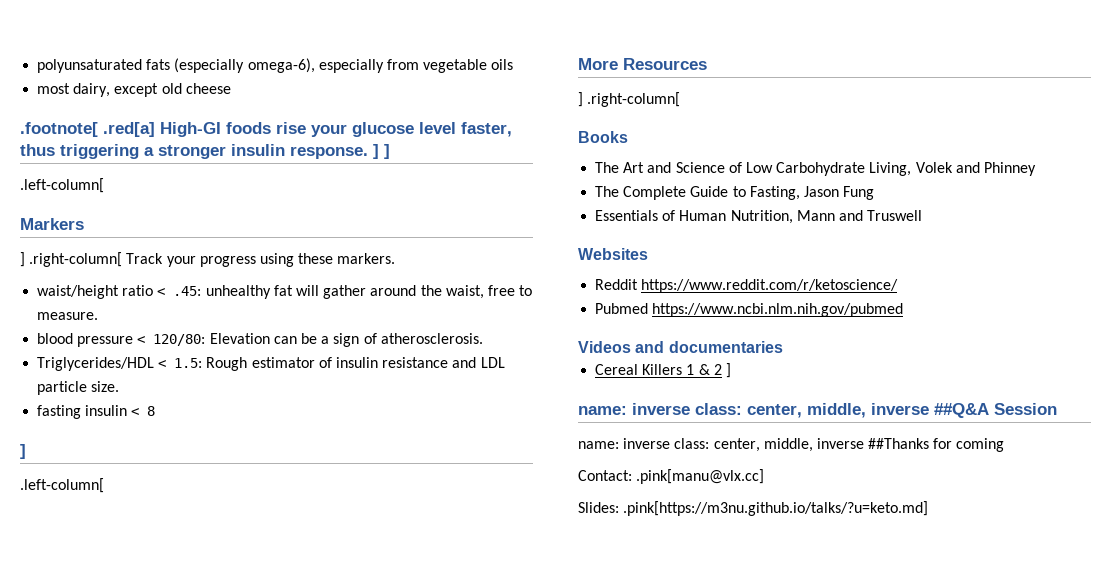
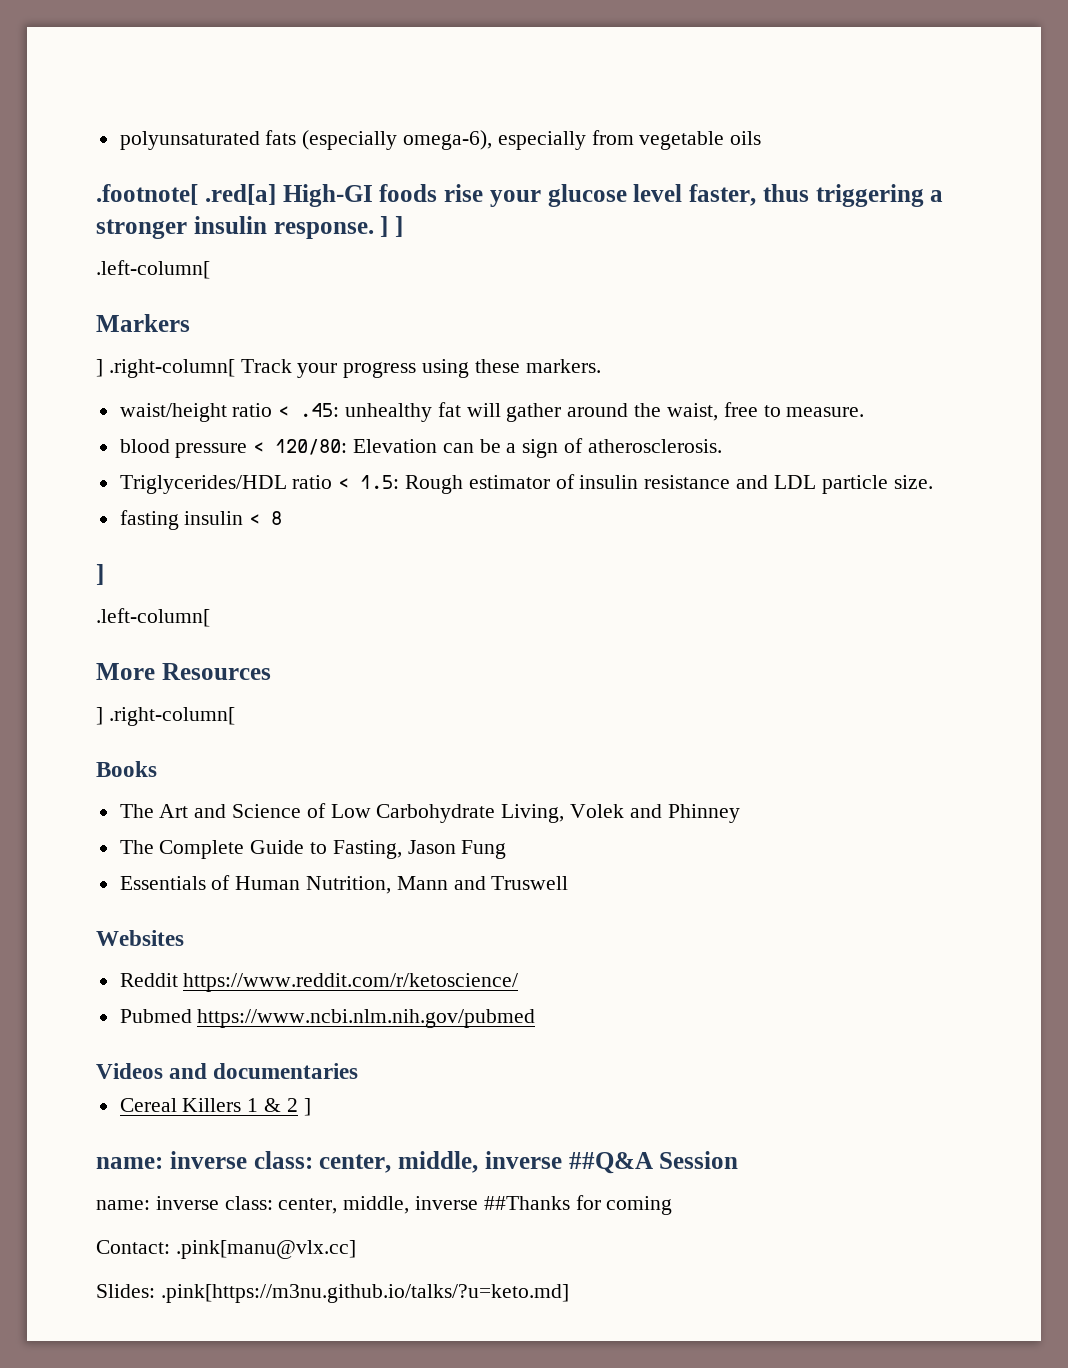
- most dairy, except old cheese
- Triglycerides/HDL < 1.5: Rough estimator of insulin resistance and LDL particle size.
+ Triglycerides/HDL ratio < 1.5: Rough estimator of insulin resistance and LDL particle size.

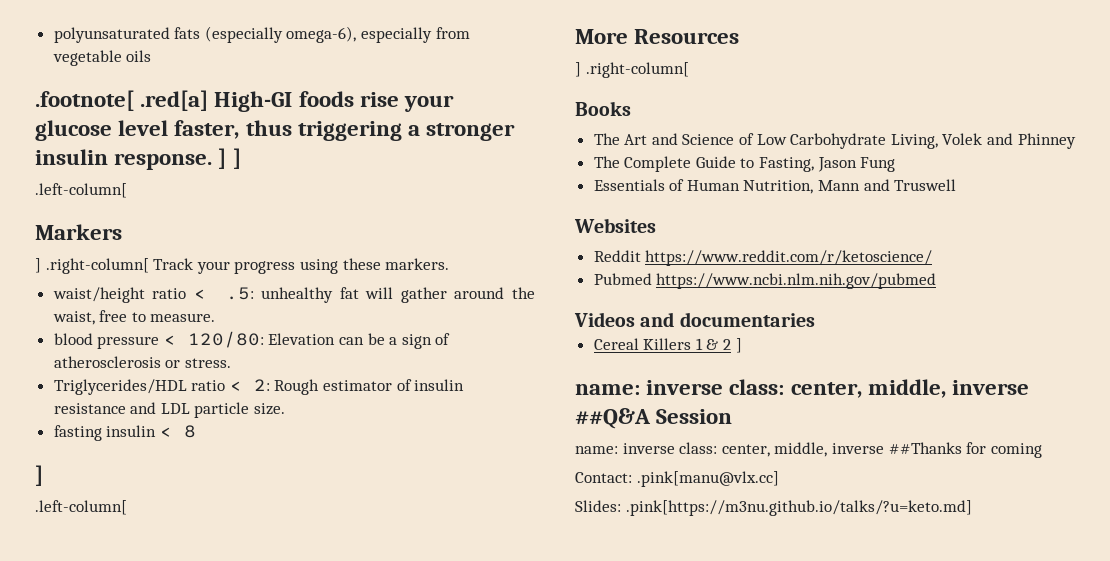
- waist/height ratio < .45: unhealthy fat will gather around the waist, free to measure.
+ waist/height ratio < .5: unhealthy fat will gather around the waist, free to measure.
- blood pressure < 120/80: Elevation can be a sign of atherosclerosis.
+ blood pressure < 120/80: Elevation can be a sign of atherosclerosis or stress.
- Triglycerides/HDL ratio < 1.5: Rough estimator of insulin resistance and LDL particle size.
+ Triglycerides/HDL ratio < 2: Rough estimator of insulin resistance and LDL particle size.

